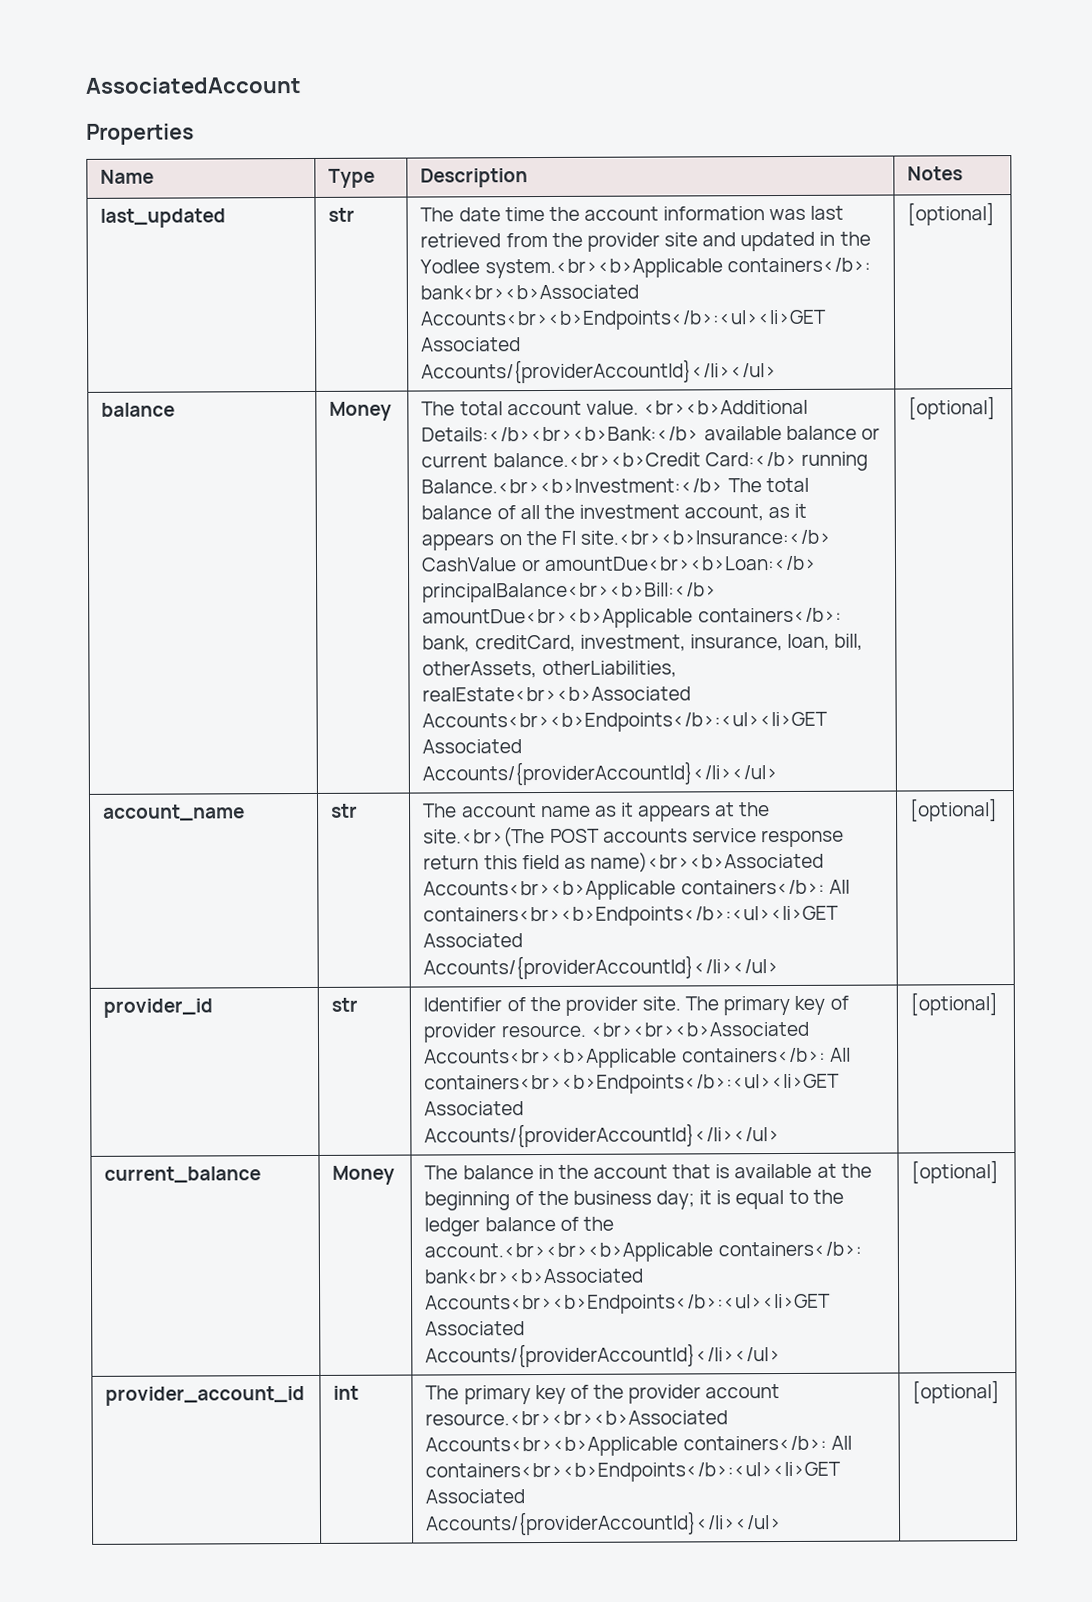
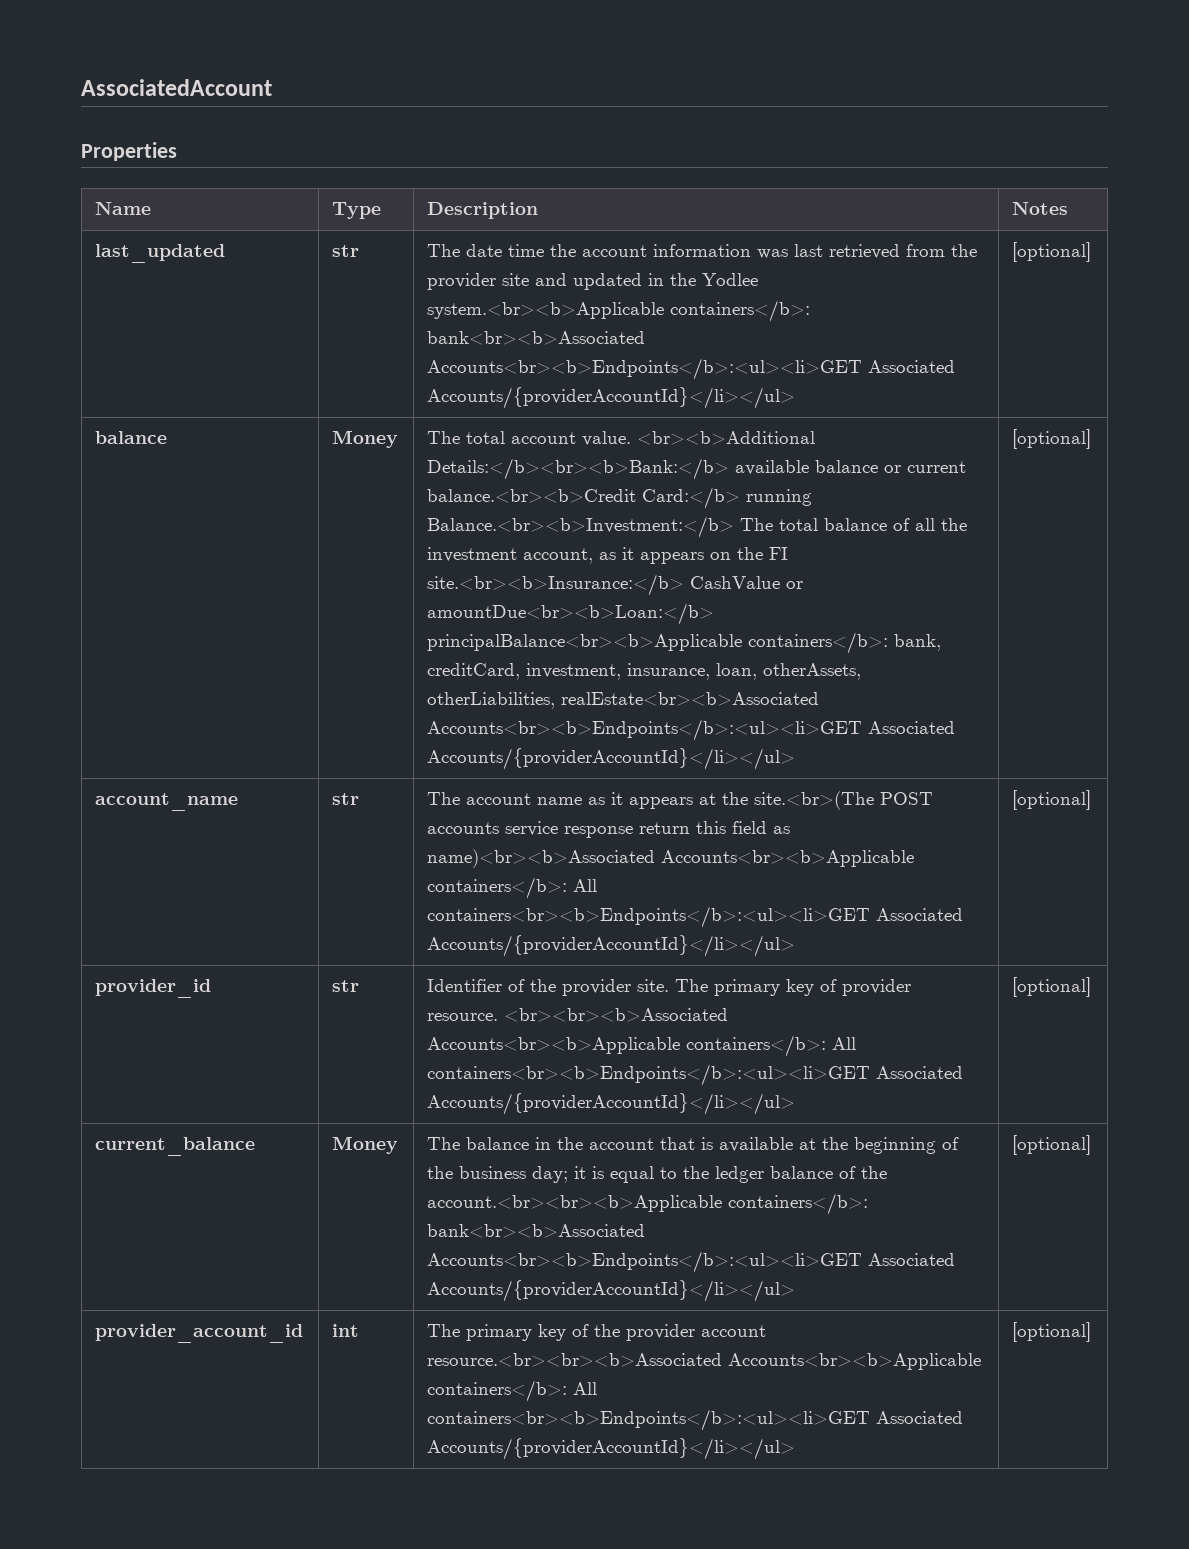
- <br><b>Additional Details:</b><br><b>Bank:</b> available balance or current balance.<br><b>Credit Card:</b> running Balance.<br><b>Investment:</b> The total balance of all the investment account, as it appears on the FI site.<br><b>Insurance:</b> CashValue or amountDue<br><b>Loan:</b> principalBalance<br><b>Bill:</b> amountDue<br><b>Applicable containers</b>: bank, creditCard, investment, insurance, loan, bill, otherAssets, otherLiabilities, realEstate<br><b>Associated Accounts<br><b>Endpoints</b>:<ul><li>GET Associated Accounts/{providerAccountId}</li></ul>
+ <br><b>Additional Details:</b><br><b>Bank:</b> available balance or current balance.<br><b>Credit Card:</b> running Balance.<br><b>Investment:</b> The total balance of all the investment account, as it appears on the FI site.<br><b>Insurance:</b> CashValue or amountDue<br><b>Loan:</b> principalBalance<br><b>Applicable containers</b>: bank, creditCard, investment, insurance, loan, otherAssets, otherLiabilities, realEstate<br><b>Associated Accounts<br><b>Endpoints</b>:<ul><li>GET Associated Accounts/{providerAccountId}</li></ul>

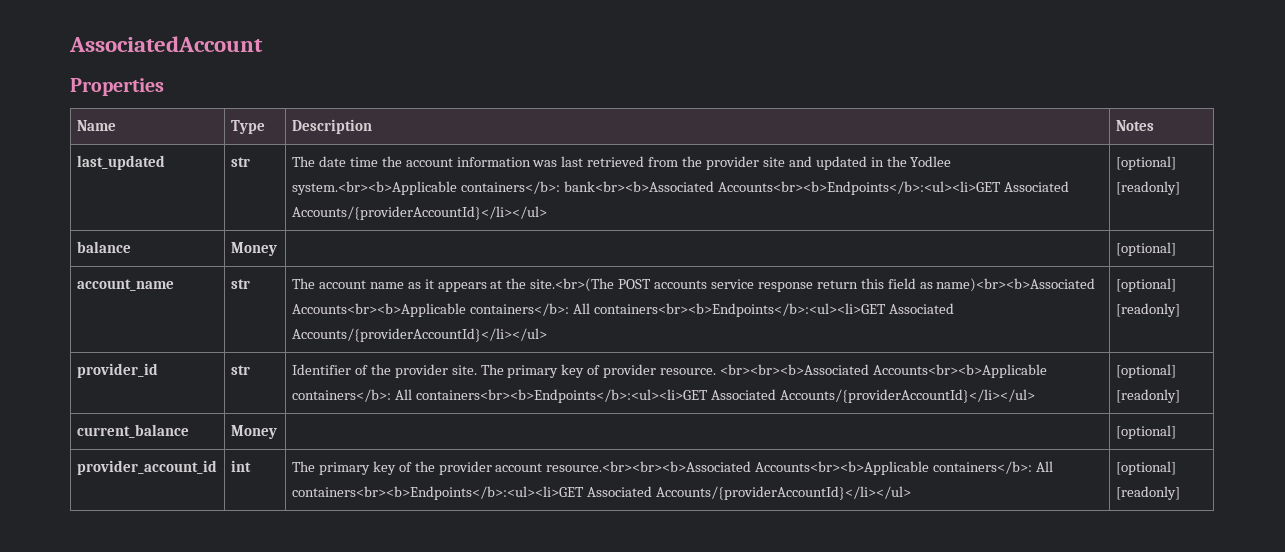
- last_updated | str | The date time the account information was last retrieved from the provider site and updated in the Yodlee system.<br><b>Applicable containers</b>: bank<br><b>Associated Accounts<br><b>Endpoints</b>:<ul><li>GET Associated Accounts/{providerAccountId}</li></ul> | [optional]
+ last_updated | str | The date time the account information was last retrieved from the provider site and updated in the Yodlee system.<br><b>Applicable containers</b>: bank<br><b>Associated Accounts<br><b>Endpoints</b>:<ul><li>GET Associated Accounts/{providerAccountId}</li></ul> | [optional] [readonly]
- The total account value. <br><b>Additional Details:</b><br><b>Bank:</b> available balance or current balance.<br><b>Credit Card:</b> running Balance.<br><b>Investment:</b> The total balance of all the investment account, as it appears on the FI site.<br><b>Insurance:</b> CashValue or amountDue<br><b>Loan:</b> principalBalance<br><b>Applicable containers</b>: bank, creditCard, investment, insurance, loan, otherAssets, otherLiabilities, realEstate<br><b>Associated Accounts<br><b>Endpoints</b>:<ul><li>GET Associated Accounts/{providerAccountId}</li></ul>
- account_name | str | The account name as it appears at the site.<br>(The POST accounts service response return this field as name)<br><b>Associated Accounts<br><b>Applicable containers</b>: All containers<br><b>Endpoints</b>:<ul><li>GET Associated Accounts/{providerAccountId}</li></ul> | [optional]
+ account_name | str | The account name as it appears at the site.<br>(The POST accounts service response return this field as name)<br><b>Associated Accounts<br><b>Applicable containers</b>: All containers<br><b>Endpoints</b>:<ul><li>GET Associated Accounts/{providerAccountId}</li></ul> | [optional] [readonly]
- provider_id | str | Identifier of the provider site. The primary key of provider resource. <br><br><b>Associated Accounts<br><b>Applicable containers</b>: All containers<br><b>Endpoints</b>:<ul><li>GET Associated Accounts/{providerAccountId}</li></ul> | [optional]
+ provider_id | str | Identifier of the provider site. The primary key of provider resource. <br><br><b>Associated Accounts<br><b>Applicable containers</b>: All containers<br><b>Endpoints</b>:<ul><li>GET Associated Accounts/{providerAccountId}</li></ul> | [optional] [readonly]
- current_balance | Money | The balance in the account that is available at the beginning of the business day; it is equal to the ledger balance of the account.<br><br><b>Applicable containers</b>: bank<br><b>Associated Accounts<br><b>Endpoints</b>:<ul><li>GET Associated Accounts/{providerAccountId}</li></ul> | [optional]
+ current_balance | Money | | [optional]
- provider_account_id | int | The primary key of the provider account resource.<br><br><b>Associated Accounts<br><b>Applicable containers</b>: All containers<br><b>Endpoints</b>:<ul><li>GET Associated Accounts/{providerAccountId}</li></ul> | [optional]
+ provider_account_id | int | The primary key of the provider account resource.<br><br><b>Associated Accounts<br><b>Applicable containers</b>: All containers<br><b>Endpoints</b>:<ul><li>GET Associated Accounts/{providerAccountId}</li></ul> | [optional] [readonly]

